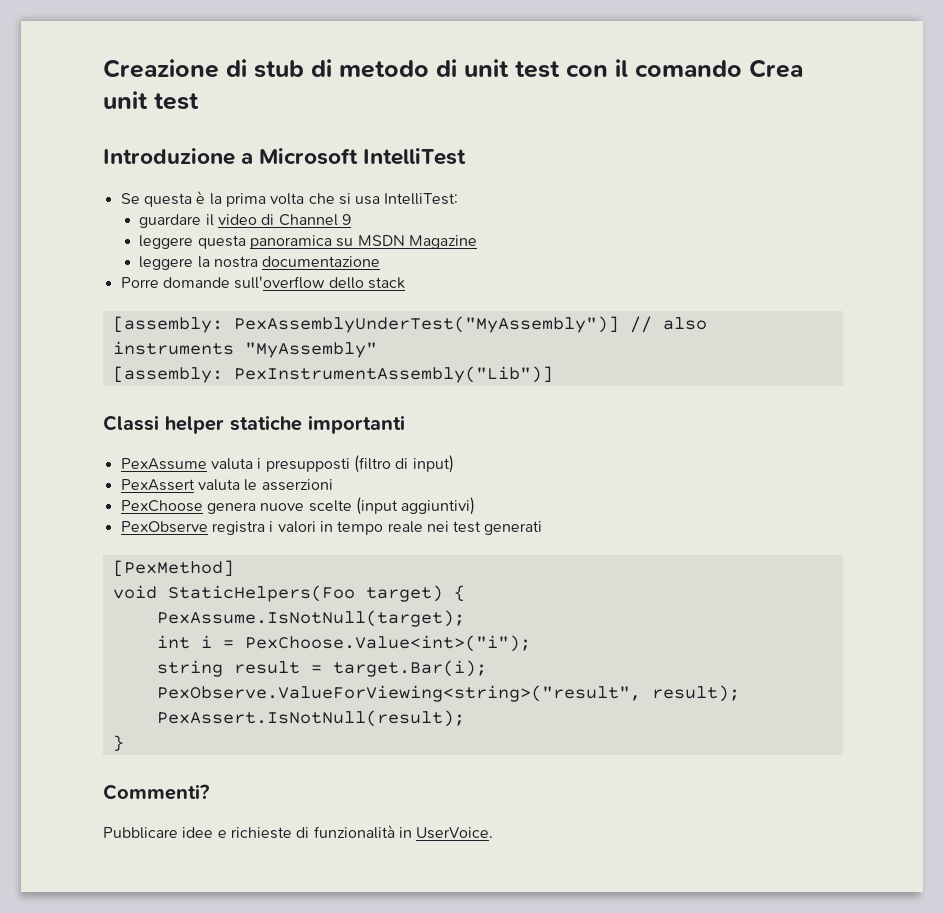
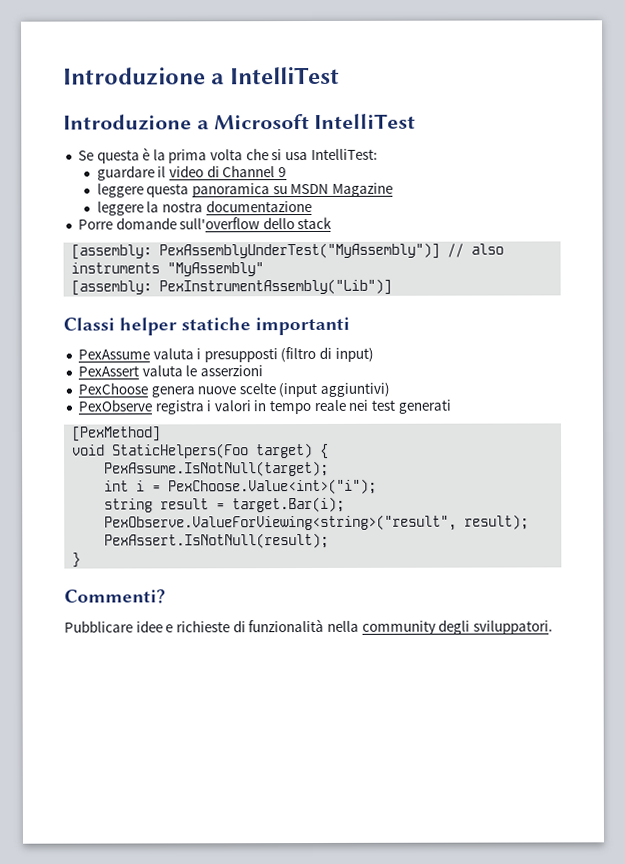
- Creazione di stub di metodo di unit test con il comando Crea unit test
+ Introduzione a IntelliTest
- Pubblicare idee e richieste di funzionalità in UserVoice.
+ Pubblicare idee e richieste di funzionalità nella community degli sviluppatori.

